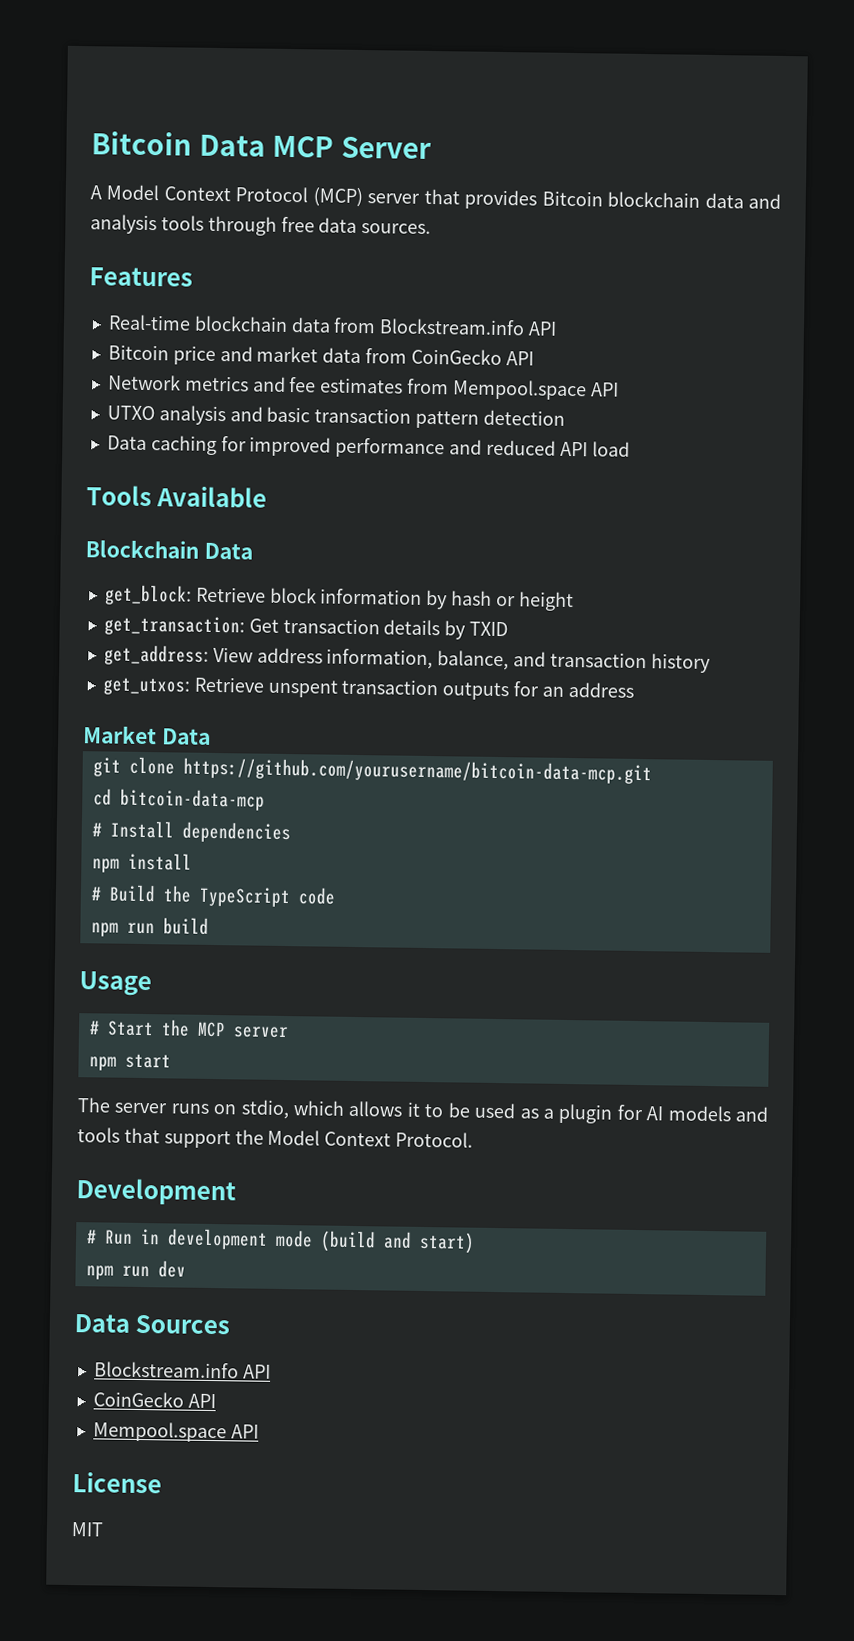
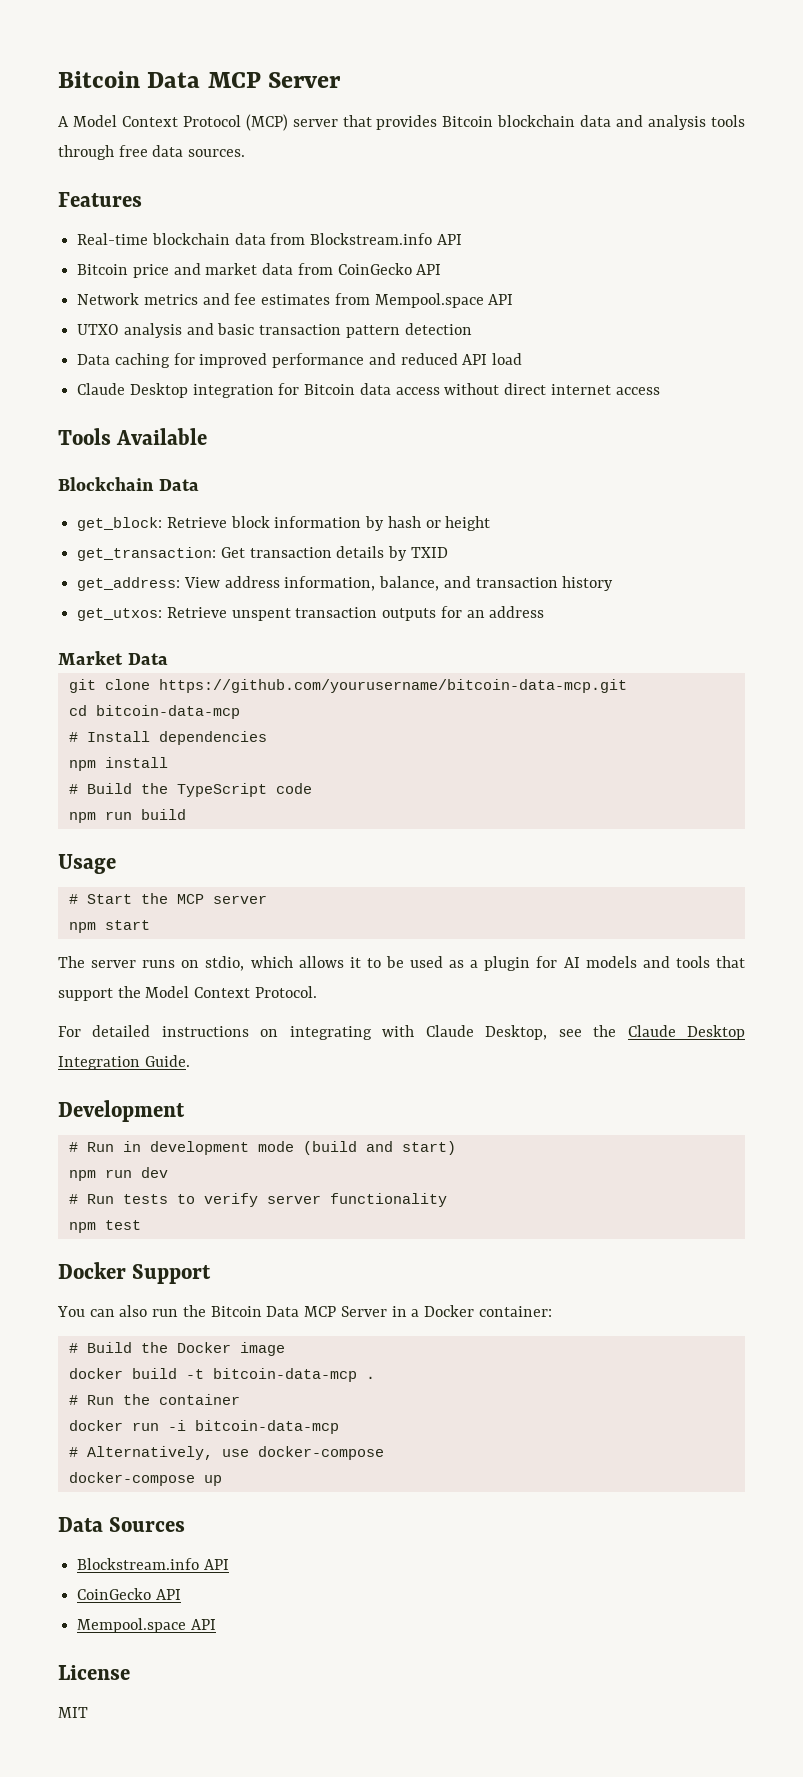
+ Claude Desktop integration for Bitcoin data access without direct internet access
+ For detailed instructions on integrating with Claude Desktop, see the Claude Desktop Integration Guide.
+ # Run tests to verify server functionality
+ npm test
+ Docker Support
+ You can also run the Bitcoin Data MCP Server in a Docker container:
+ # Build the Docker image
+ docker build -t bitcoin-data-mcp .
+ # Run the container
+ docker run -i bitcoin-data-mcp
+ # Alternatively, use docker-compose
+ docker-compose up

